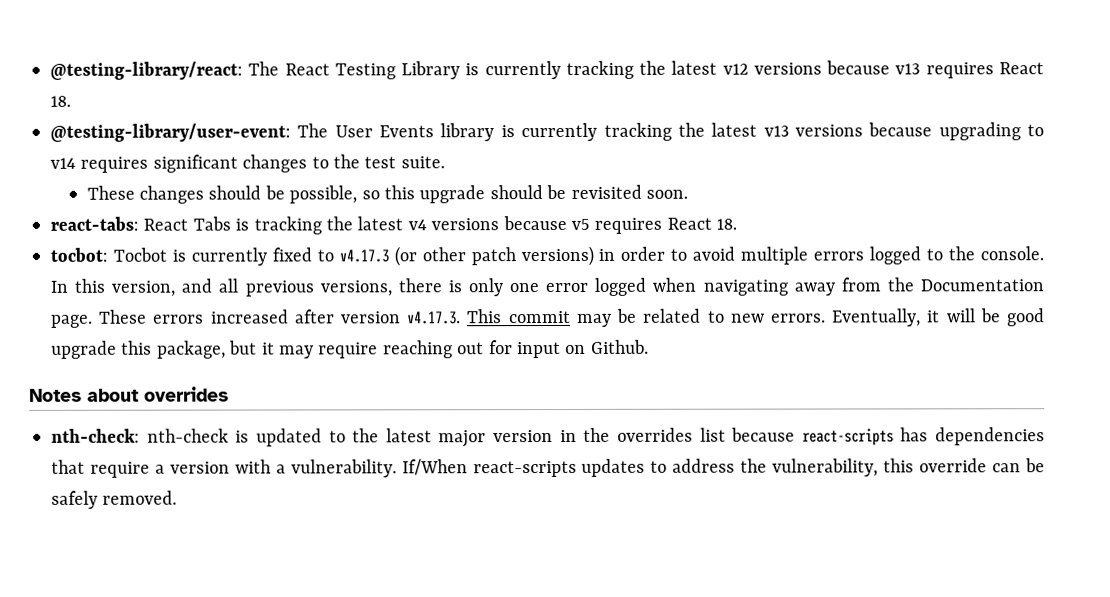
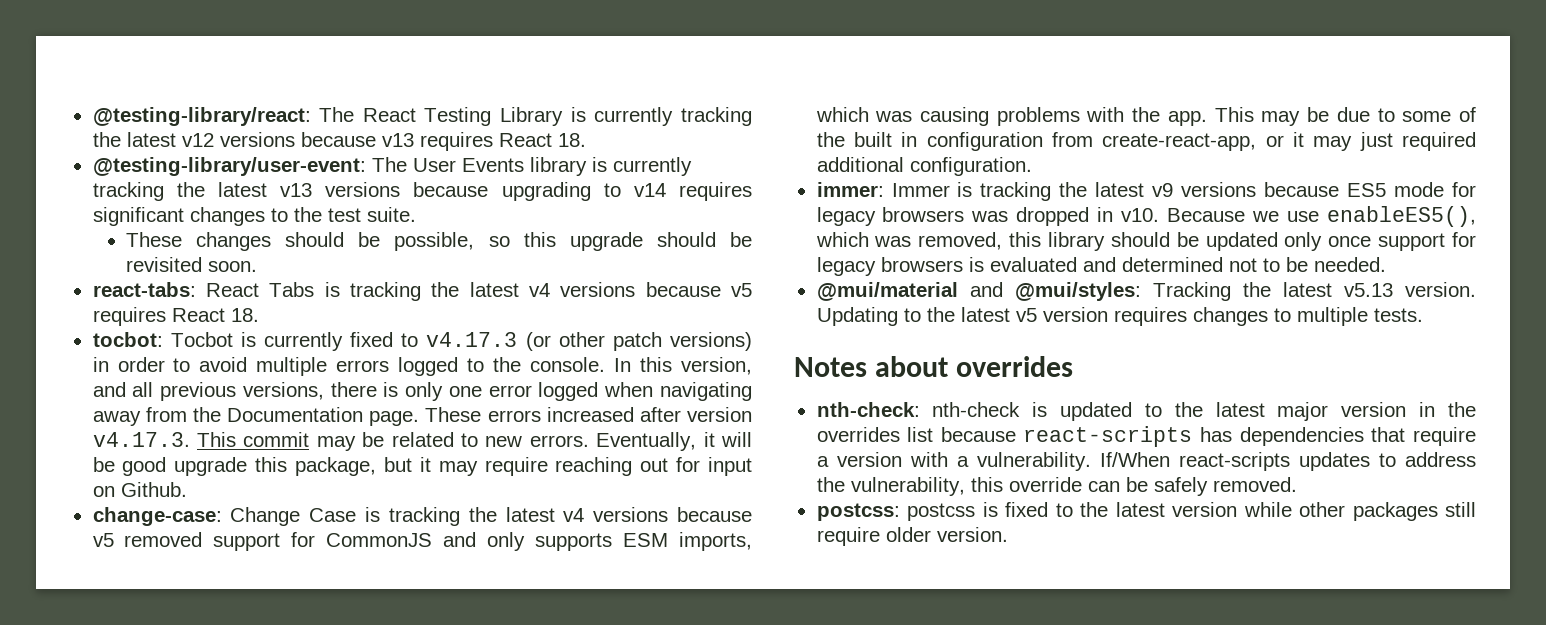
+ change-case: Change Case is tracking the latest v4 versions because v5 removed support for CommonJS and only supports ESM imports, which was causing problems with the app. This may be due to some of the built in configuration from create-react-app, or it may just required additional configuration.
+ immer: Immer is tracking the latest v9 versions because ES5 mode for legacy browsers was dropped in v10. Because we use enableES5(), which was removed, this library should be updated only once support for legacy browsers is evaluated and determined not to be needed.
+ @mui/material and @mui/styles: Tracking the latest v5.13 version. Updating to the latest v5 version requires changes to multiple tests.
+ postcss: postcss is fixed to the latest version while other packages still require older version.

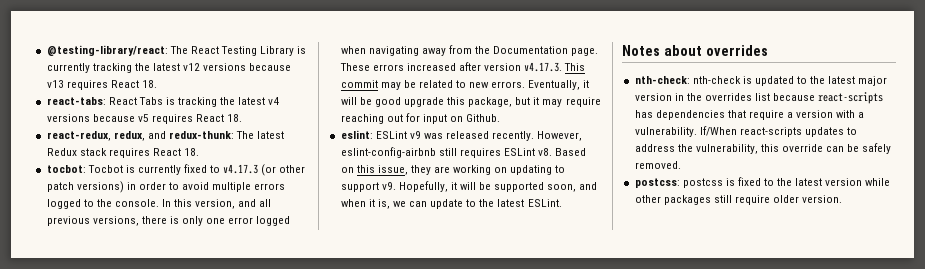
- @testing-library/user-event: The User Events library is currently tracking the latest v13 versions because upgrading to v14 requires significant changes to the test suite.
- These changes should be possible, so this upgrade should be revisited soon.
+ react-redux, redux, and redux-thunk: The latest Redux stack requires React 18.
- change-case: Change Case is tracking the latest v4 versions because v5 removed support for CommonJS and only supports ESM imports, which was causing problems with the app. This may be due to some of the built in configuration from create-react-app, or it may just required additional configuration.
- immer: Immer is tracking the latest v9 versions because ES5 mode for legacy browsers was dropped in v10. Because we use enableES5(), which was removed, this library should be updated only once support for legacy browsers is evaluated and determined not to be needed.
- @mui/material and @mui/styles: Tracking the latest v5.13 version. Updating to the latest v5 version requires changes to multiple tests.
+ eslint: ESLint v9 was released recently. However, eslint-config-airbnb still requires ESLint v8. Based on this issue, they are working on updating to support v9. Hopefully, it will be supported soon, and when it is, we can update to the latest ESLint.

